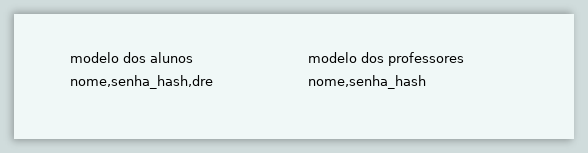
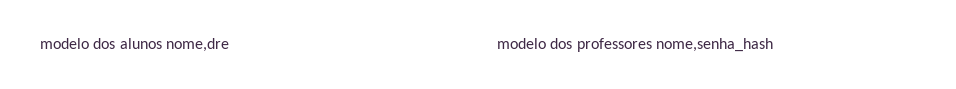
- modelo dos alunos nome,senha_hash,dre
+ modelo dos alunos nome,dre

